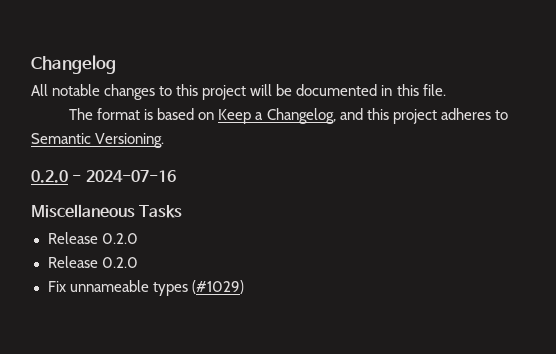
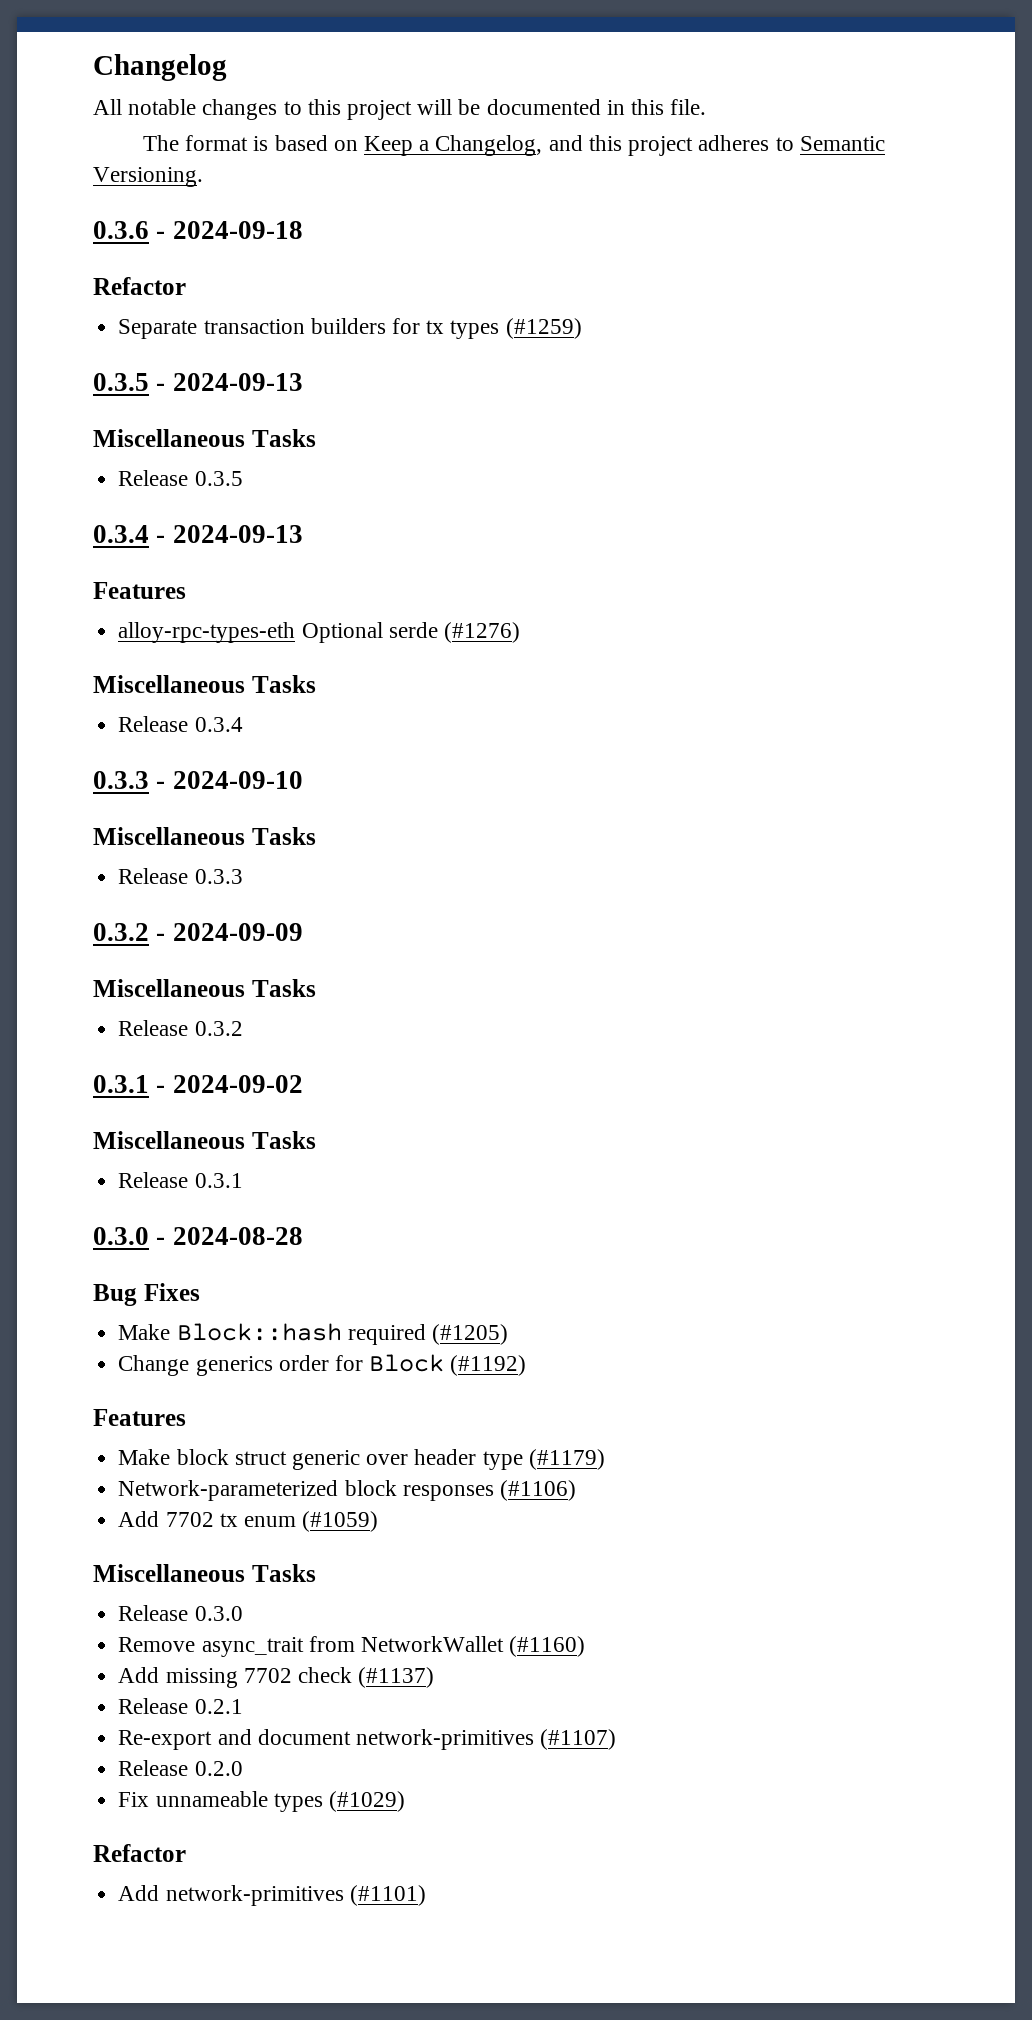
- 0.2.0 - 2024-07-16
+ 0.3.6 - 2024-09-18
+ Refactor
+ Separate transaction builders for tx types (#1259)
+ 0.3.5 - 2024-09-13
  Miscellaneous Tasks
- Release 0.2.0
+ Release 0.3.5
+ 0.3.4 - 2024-09-13
+ Features
+ alloy-rpc-types-eth Optional serde (#1276)
+ Miscellaneous Tasks
+ Release 0.3.4
+ 0.3.3 - 2024-09-10
+ Miscellaneous Tasks
+ Release 0.3.3
+ 0.3.2 - 2024-09-09
+ Miscellaneous Tasks
+ Release 0.3.2
+ 0.3.1 - 2024-09-02
+ Miscellaneous Tasks
+ Release 0.3.1
+ 0.3.0 - 2024-08-28
+ Bug Fixes
+ Make Block::hash required (#1205)
+ Change generics order for Block (#1192)
+ Features
+ Make block struct generic over header type (#1179)
+ Network-parameterized block responses (#1106)
+ Add 7702 tx enum (#1059)
+ Miscellaneous Tasks
+ Release 0.3.0
+ Remove async_trait from NetworkWallet (#1160)
+ Add missing 7702 check (#1137)
+ Release 0.2.1
+ Re-export and document network-primitives (#1107)
  Fix unnameable types (#1029)
+ Refactor
+ Add network-primitives (#1101)

